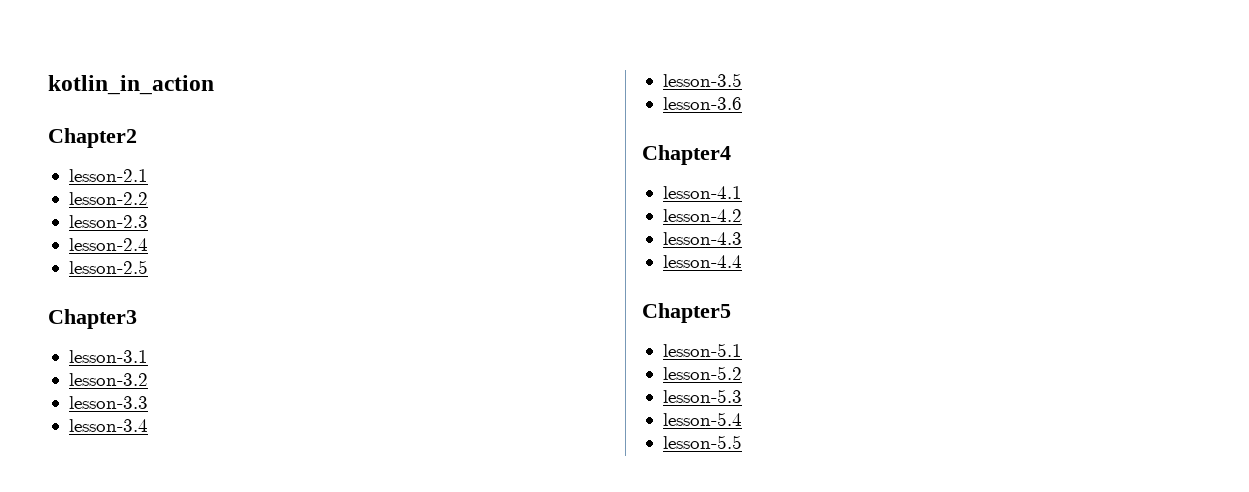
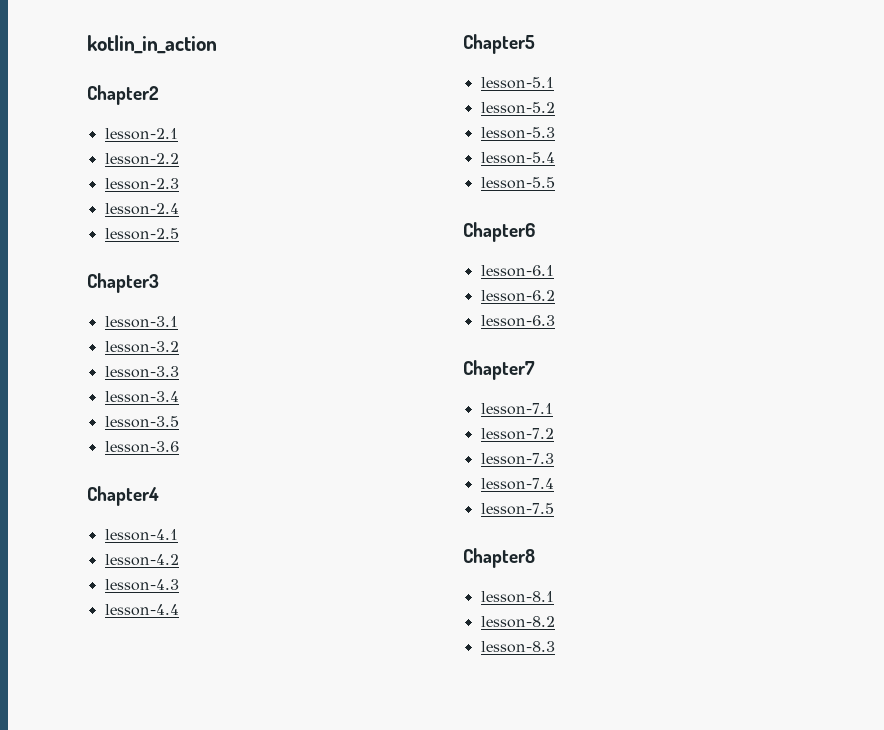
+ Chapter6
+ lesson-6.1
+ lesson-6.2
+ lesson-6.3
+ Chapter7
+ lesson-7.1
+ lesson-7.2
+ lesson-7.3
+ lesson-7.4
+ lesson-7.5
+ Chapter8
+ lesson-8.1
+ lesson-8.2
+ lesson-8.3

